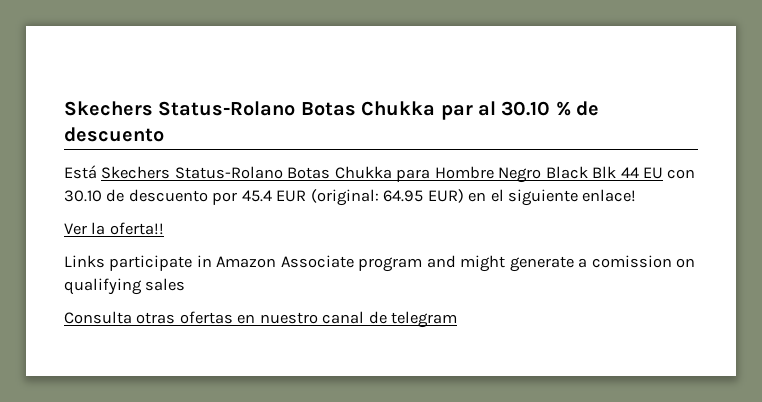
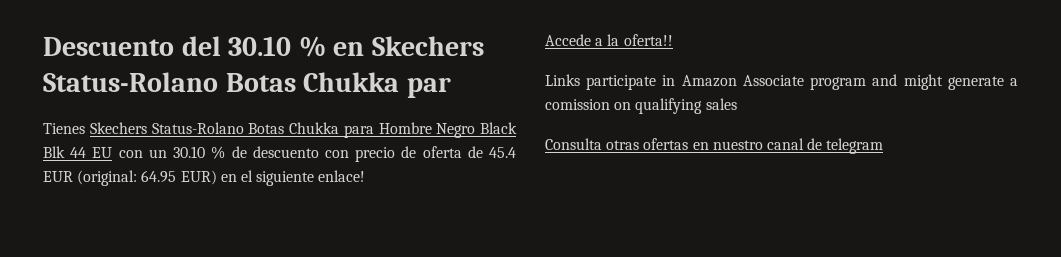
- Skechers Status-Rolano Botas Chukka par al 30.10 % de descuento
- Está Skechers Status-Rolano Botas Chukka para Hombre Negro Black Blk 44 EU con 30.10 de descuento por 45.4 EUR (original: 64.95 EUR) en el siguiente enlace!
+ Descuento del 30.10 % en Skechers Status-Rolano Botas Chukka par
+ Tienes Skechers Status-Rolano Botas Chukka para Hombre Negro Black Blk 44 EU con un 30.10 % de descuento con precio de oferta de 45.4 EUR (original: 64.95 EUR) en el siguiente enlace!
- Ver la oferta!!
+ Accede a la oferta!!

